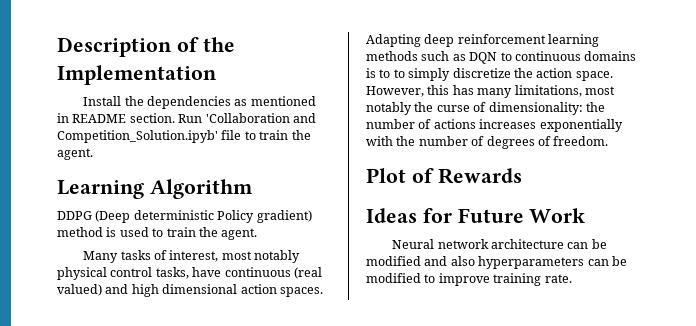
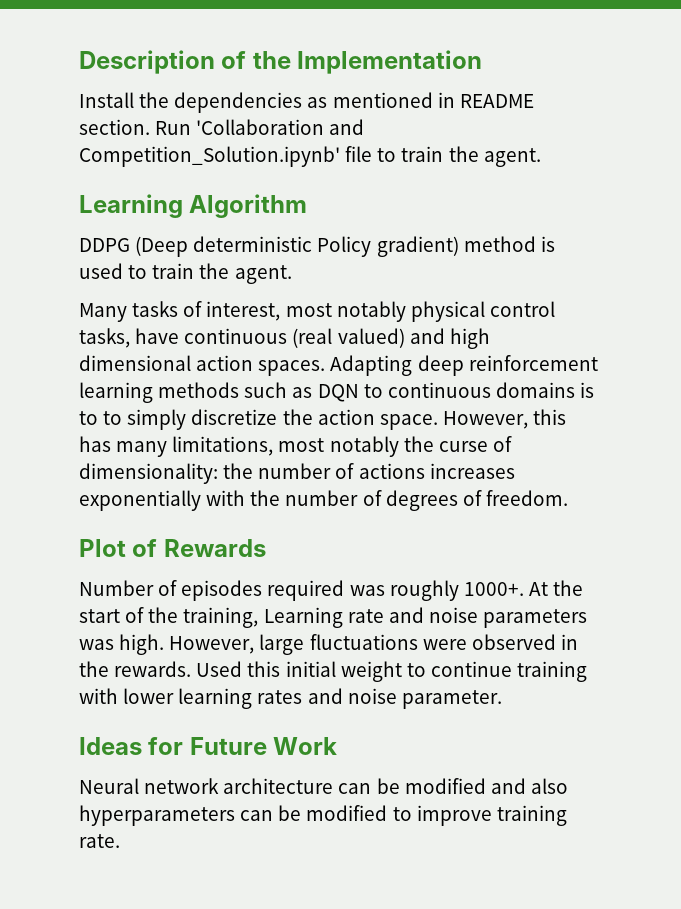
- Run 'Collaboration and Competition_Solution.ipyb' file to train the agent.
+ Run 'Collaboration and Competition_Solution.ipynb' file to train the agent.
+ Number of episodes required was roughly 1000+. At the start of the training, Learning rate and noise parameters was high. However, large fluctuations were observed in the rewards. Used this initial weight to continue training with lower learning rates and noise parameter.

